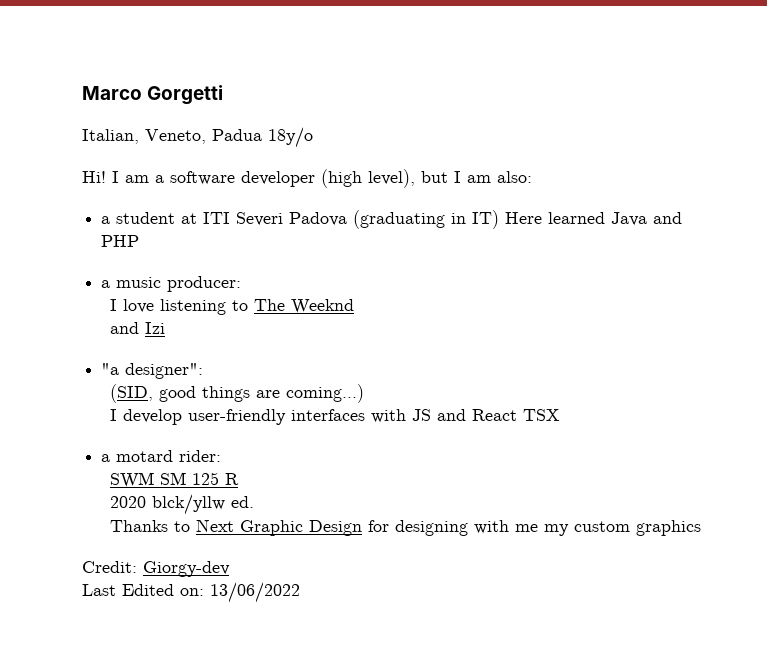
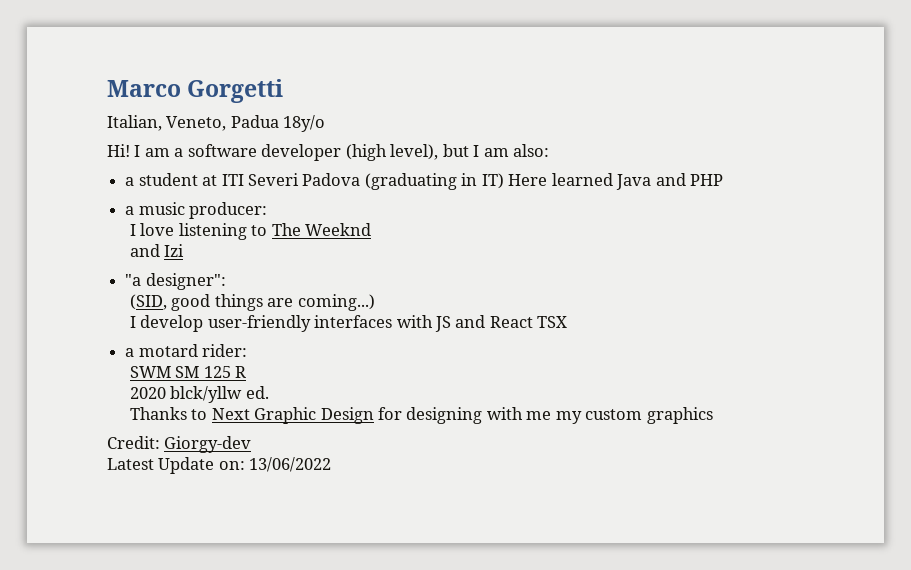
- Last Edited on: 13/06/2022
+ Latest Update on: 13/06/2022

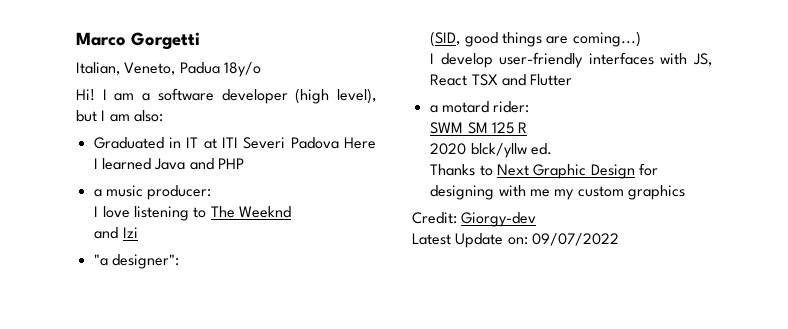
- a student at ITI Severi Padova (graduating in IT) Here learned Java and PHP
+ Graduated in IT at ITI Severi Padova Here I learned Java and PHP
- I develop user-friendly interfaces with JS and React TSX
+ I develop user-friendly interfaces with JS, React TSX and Flutter
- Latest Update on: 13/06/2022
+ Latest Update on: 09/07/2022

